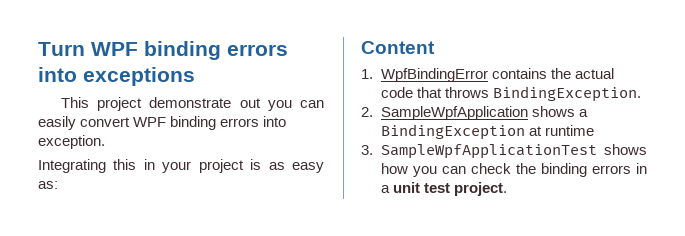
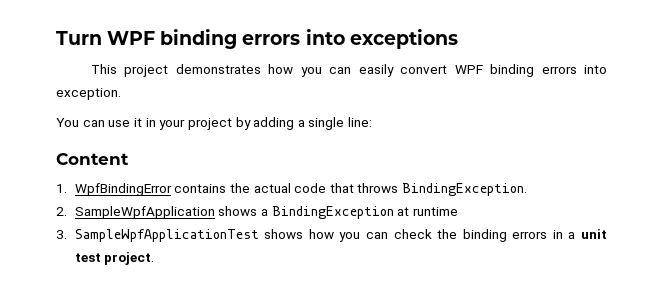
- This project demonstrate out you can easily convert WPF binding errors into exception.
+ This project demonstrates how you can easily convert WPF binding errors into exception.
- Integrating this in your project is as easy as:
+ You can use it in your project by adding a single line:

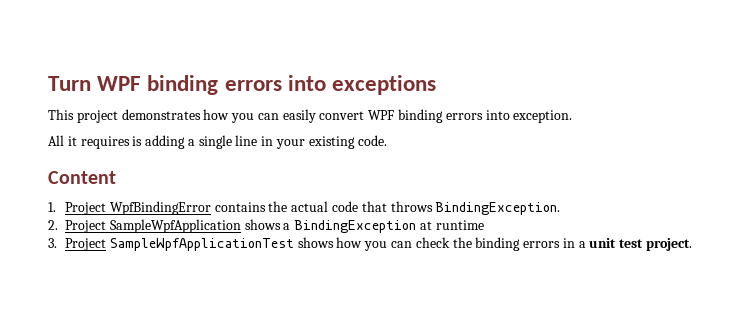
- You can use it in your project by adding a single line:
+ All it requires is adding a single line in your existing code.
- 1. WpfBindingError contains the actual code that throws BindingException.
+ 1. Project WpfBindingError contains the actual code that throws BindingException.
- 2. SampleWpfApplication shows a BindingException at runtime
+ 2. Project SampleWpfApplication shows a BindingException at runtime
- 3. SampleWpfApplicationTest shows how you can check the binding errors in a unit test project.
+ 3. Project SampleWpfApplicationTest shows how you can check the binding errors in a unit test project.

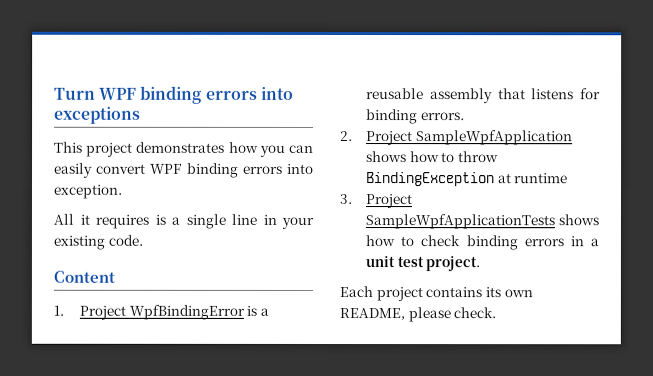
- All it requires is adding a single line in your existing code.
+ All it requires is a single line in your existing code.
- 1. Project WpfBindingError contains the actual code that throws BindingException.
+ 1. Project WpfBindingError is a reusable assembly that listens for binding errors.
- 2. Project SampleWpfApplication shows a BindingException at runtime
+ 2. Project SampleWpfApplication shows how to throw BindingException at runtime
- 3. Project SampleWpfApplicationTest shows how you can check the binding errors in a unit test project.
+ 3. Project SampleWpfApplicationTests shows how to check binding errors in a unit test project.
+ Each project contains its own README, please check.

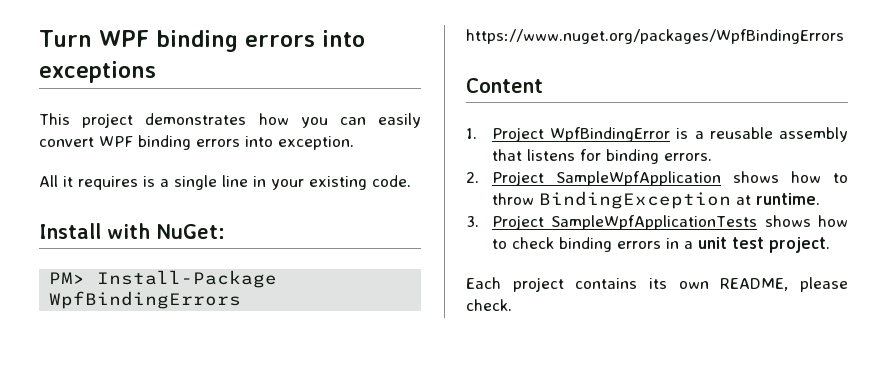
+ Install with NuGet:
+ PM> Install-Package WpfBindingErrors
+ https://www.nuget.org/packages/WpfBindingErrors
- 2. Project SampleWpfApplication shows how to throw BindingException at runtime
+ 2. Project SampleWpfApplication shows how to throw BindingException at runtime.

